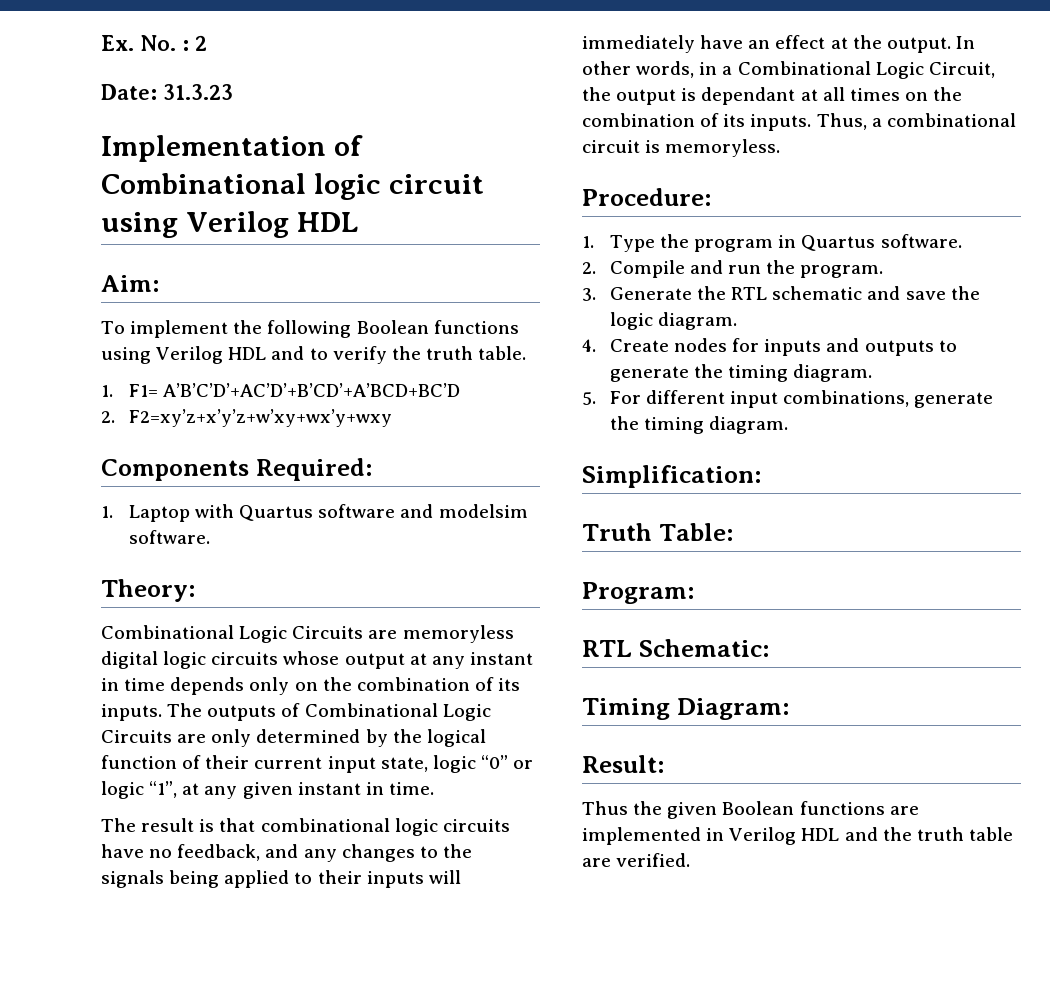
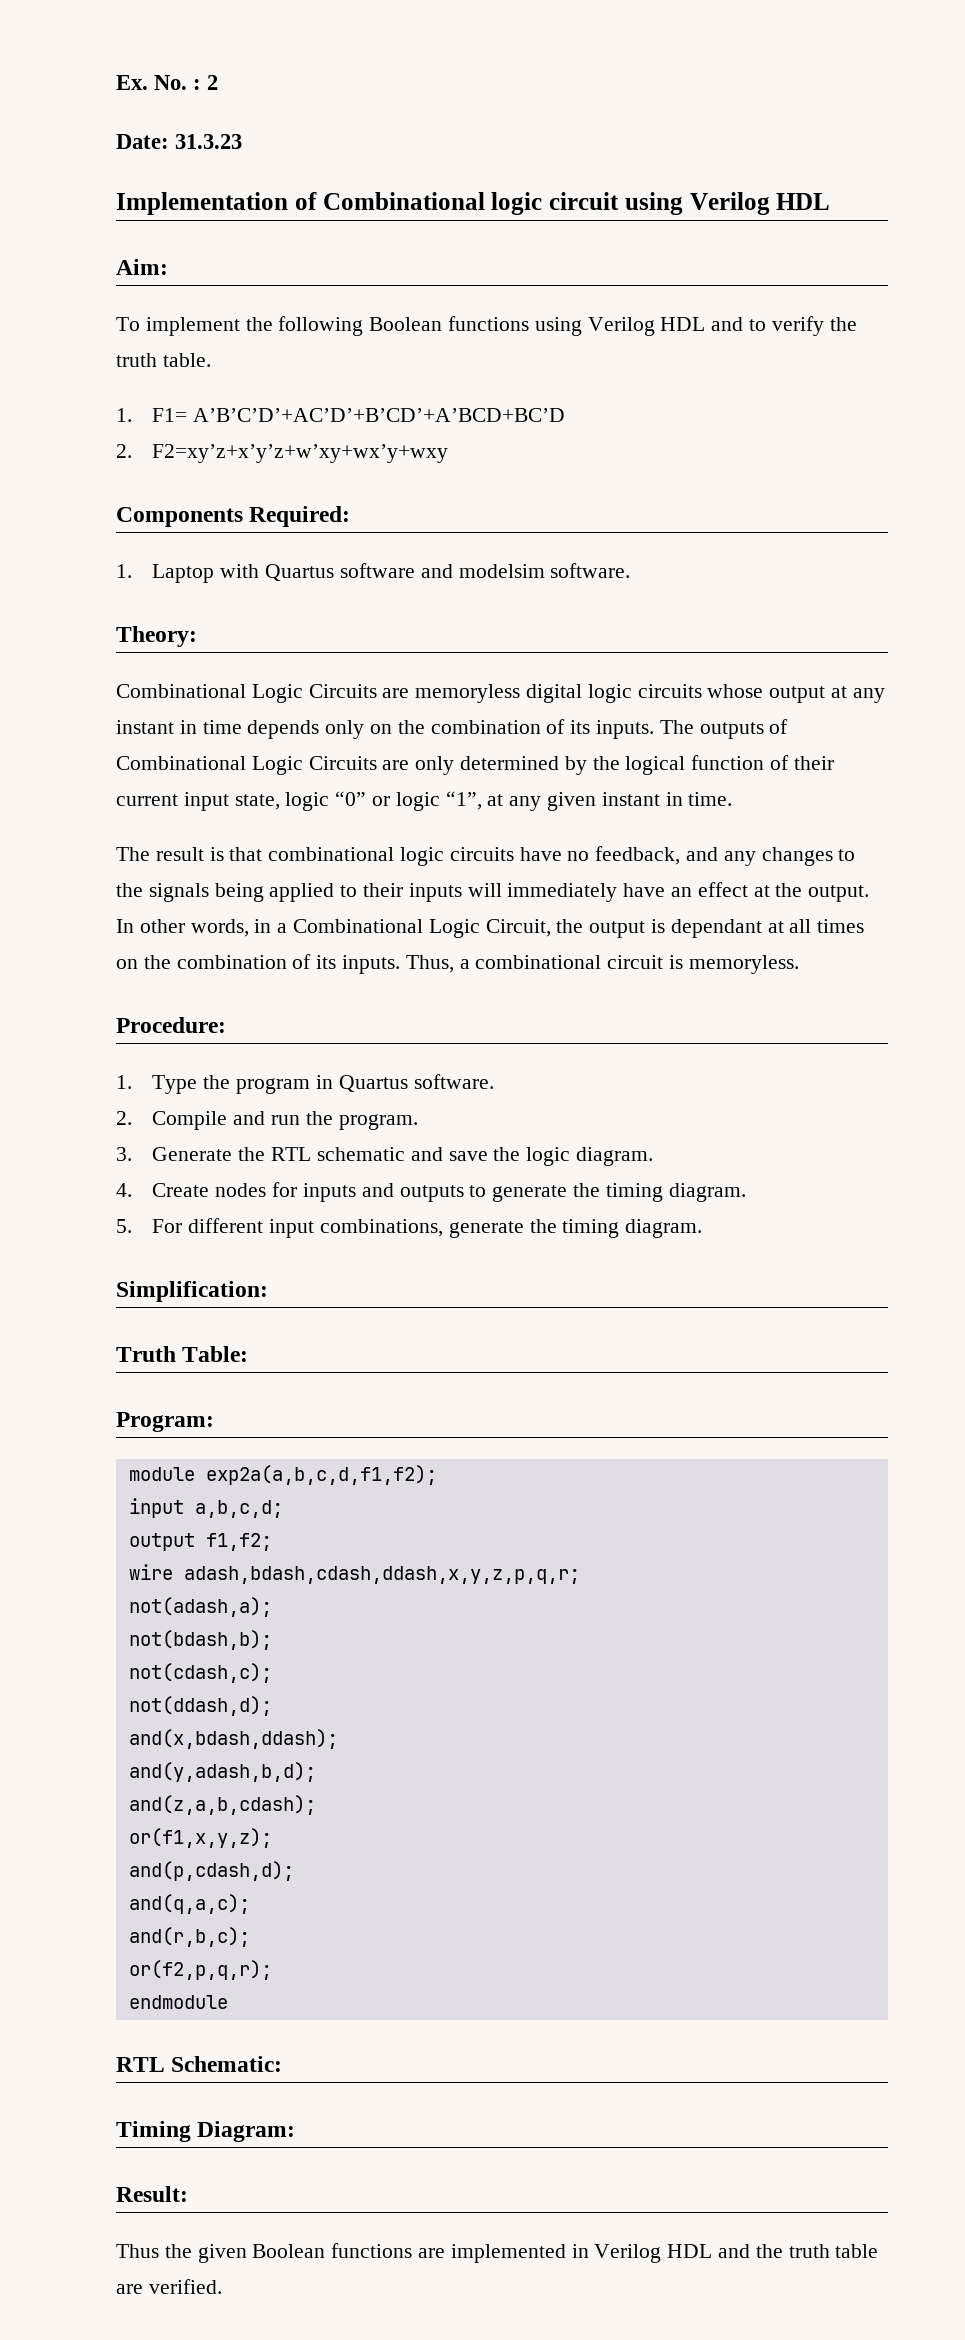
+ module exp2a(a,b,c,d,f1,f2);
+ input a,b,c,d;
+ output f1,f2;
+ wire adash,bdash,cdash,ddash,x,y,z,p,q,r;
+ not(adash,a);
+ not(bdash,b);
+ not(cdash,c);
+ not(ddash,d);
+ and(x,bdash,ddash);
+ and(y,adash,b,d);
+ and(z,a,b,cdash);
+ or(f1,x,y,z);
+ and(p,cdash,d);
+ and(q,a,c);
+ and(r,b,c);
+ or(f2,p,q,r);
+ endmodule

